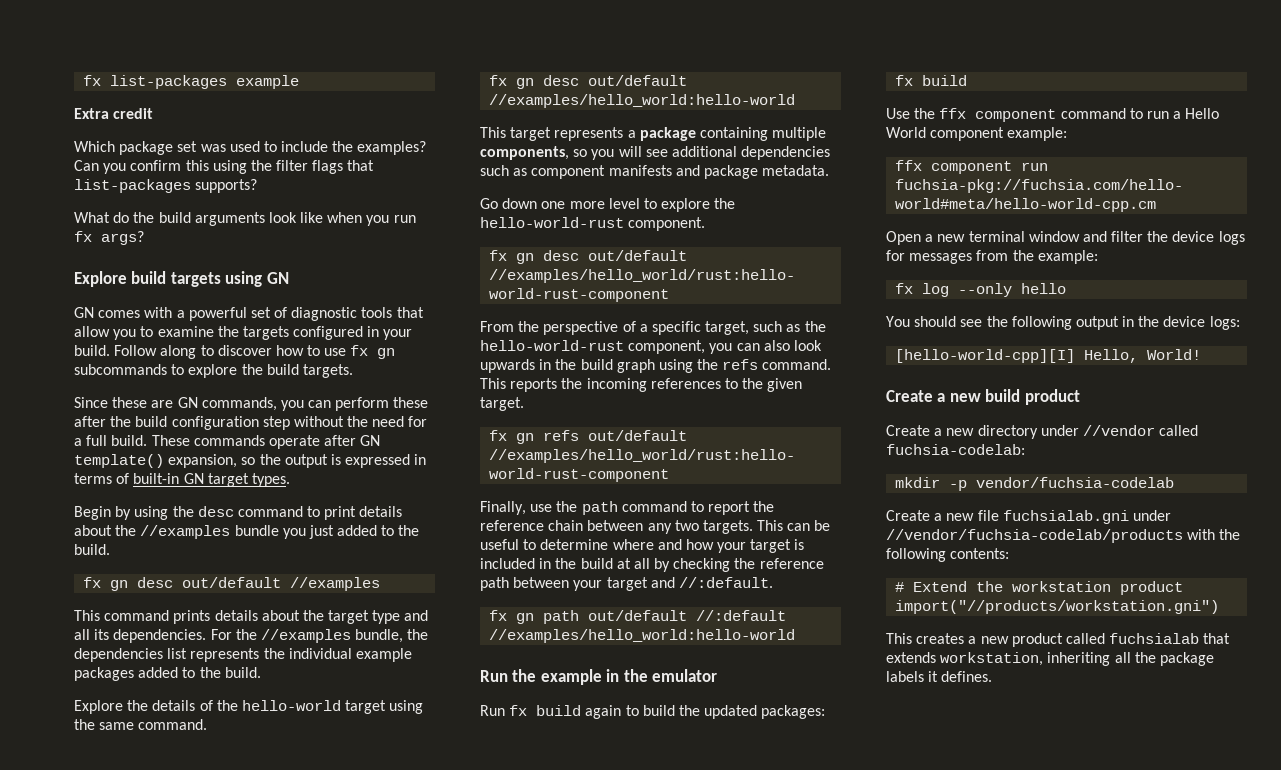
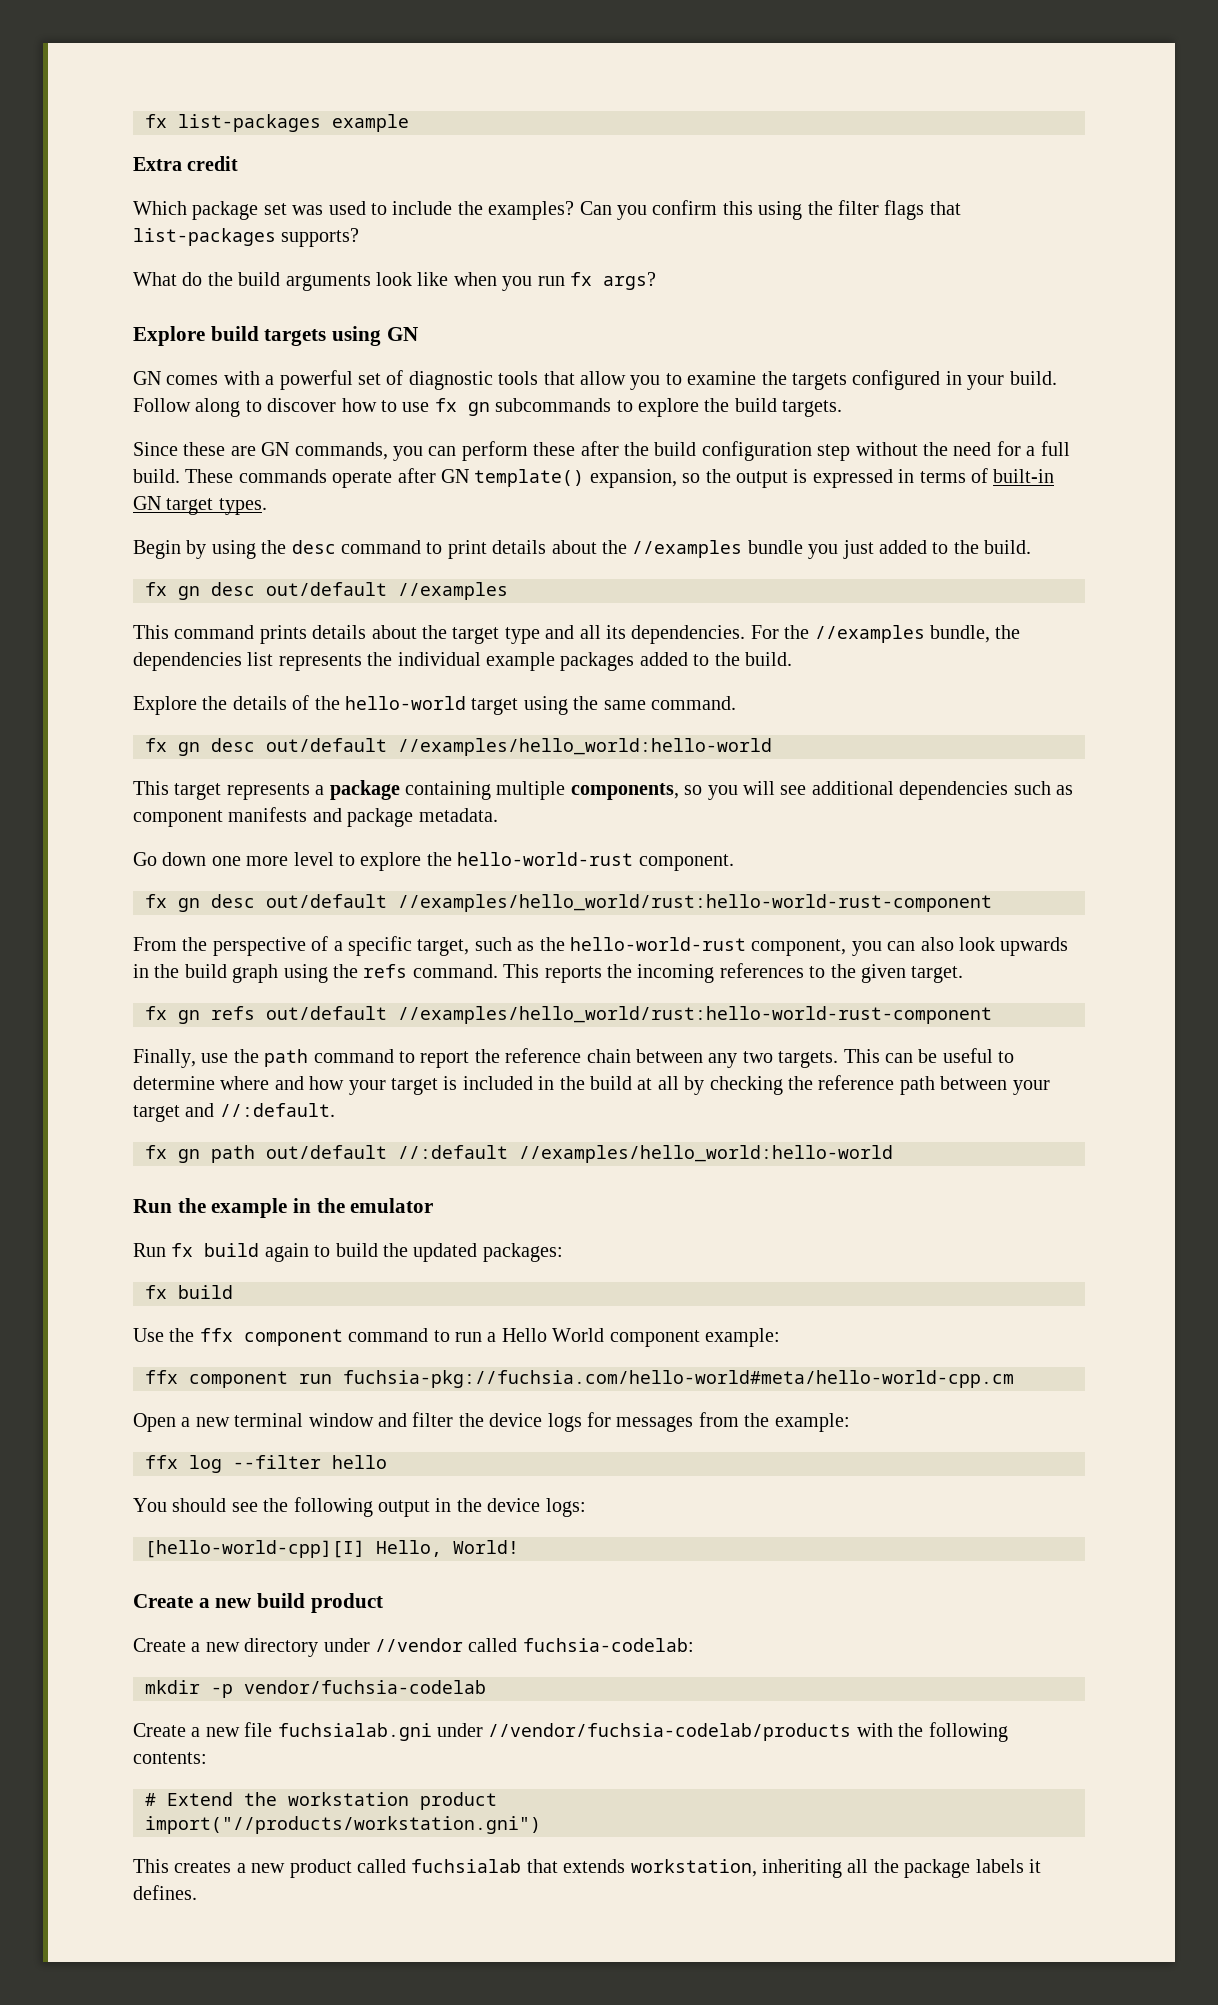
- fx log --only hello
+ ffx log --filter hello

